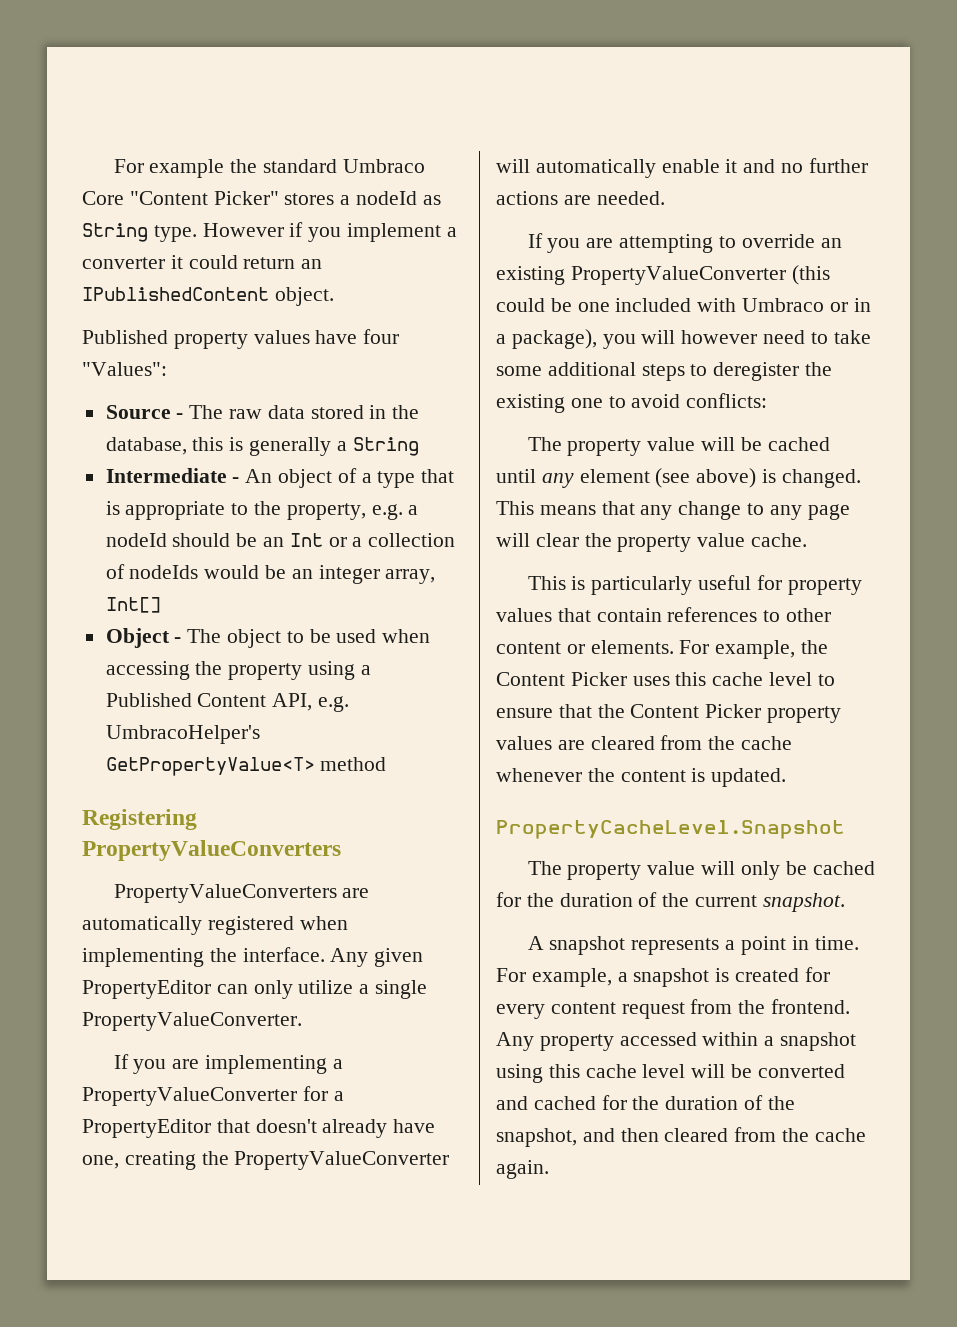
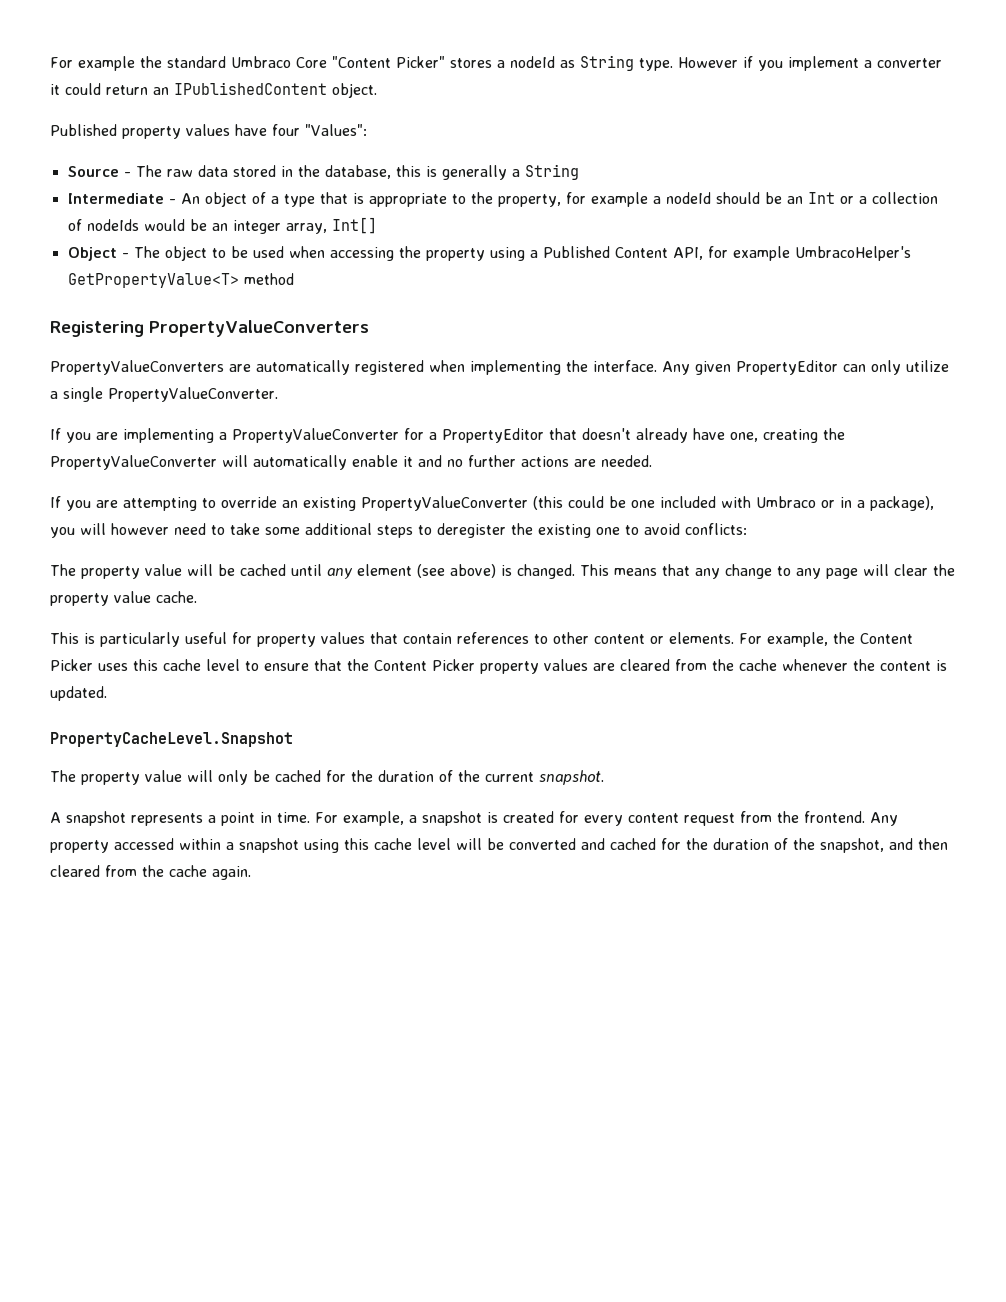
- Intermediate - An object of a type that is appropriate to the property, e.g. a nodeId should be an Int or a collection of nodeIds would be an integer array, Int[]
+ Intermediate - An object of a type that is appropriate to the property, for example a nodeId should be an Int or a collection of nodeIds would be an integer array, Int[]
- Object - The object to be used when accessing the property using a Published Content API, e.g. UmbracoHelper's GetPropertyValue<T> method
+ Object - The object to be used when accessing the property using a Published Content API, for example UmbracoHelper's GetPropertyValue<T> method

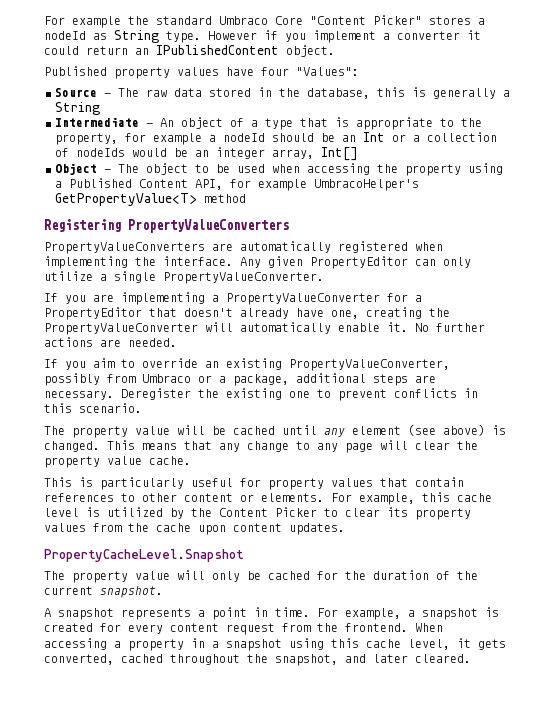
- If you are implementing a PropertyValueConverter for a PropertyEditor that doesn't already have one, creating the PropertyValueConverter will automatically enable it and no further actions are needed.
+ If you are implementing a PropertyValueConverter for a PropertyEditor that doesn't already have one, creating the PropertyValueConverter will automatically enable it. No further actions are needed.
- If you are attempting to override an existing PropertyValueConverter (this could be one included with Umbraco or in a package), you will however need to take some additional steps to deregister the existing one to avoid conflicts:
+ If you aim to override an existing PropertyValueConverter, possibly from Umbraco or a package, additional steps are necessary. Deregister the existing one to prevent conflicts in this scenario.
- For example, the Content Picker uses this cache level to ensure that the Content Picker property values are cleared from the cache whenever the content is updated.
+ For example, this cache level is utilized by the Content Picker to clear its property values from the cache upon content updates.
- Any property accessed within a snapshot using this cache level will be converted and cached for the duration of the snapshot, and then cleared from the cache again.
+ When accessing a property in a snapshot using this cache level, it gets converted, cached throughout the snapshot, and later cleared.

